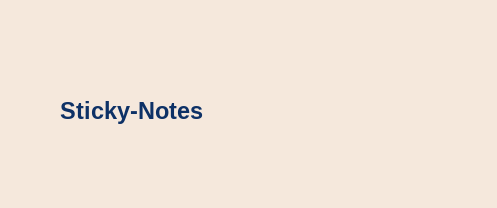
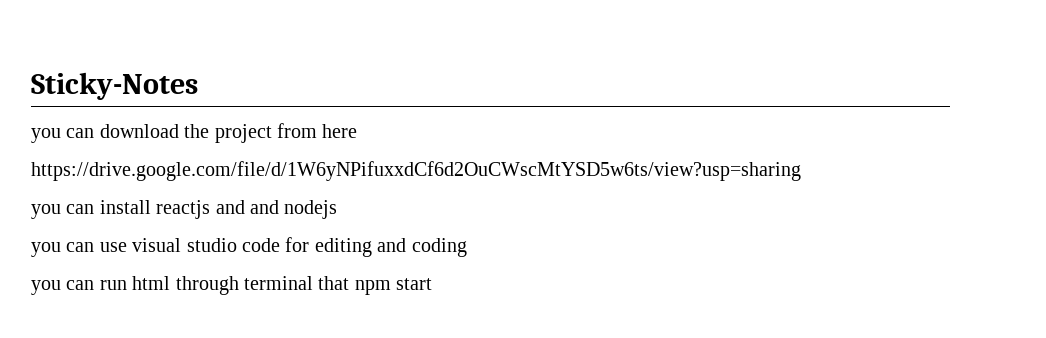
+ you can download the project from here
+ https://drive.google.com/file/d/1W6yNPifuxxdCf6d2OuCWscMtYSD5w6ts/view?usp=sharing
+ you can install reactjs and and nodejs
+ you can use visual studio code for editing and coding
+ you can run html through terminal that npm start

